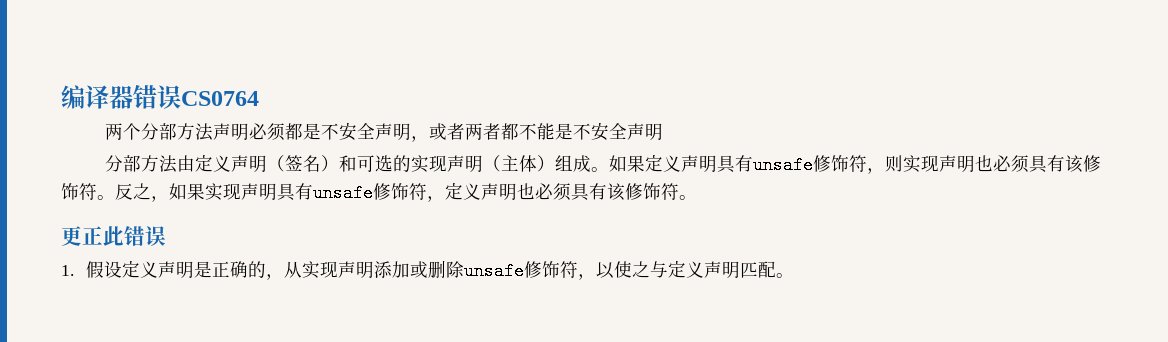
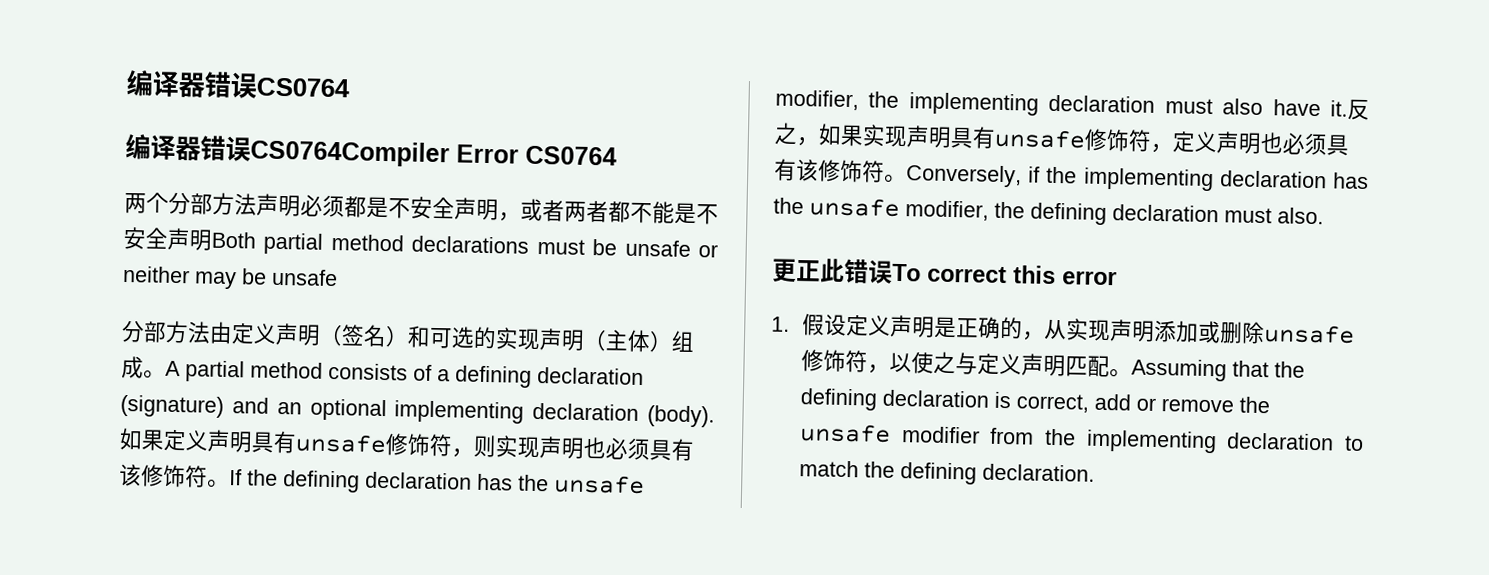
+ 编译器错误CS0764Compiler Error CS0764
- 两个分部方法声明必须都是不安全声明，或者两者都不能是不安全声明
+ 两个分部方法声明必须都是不安全声明，或者两者都不能是不安全声明Both partial method declarations must be unsafe or neither may be unsafe
+ A partial method consists of a defining declaration (signature) and an optional implementing declaration (body).
+ If the defining declaration has the unsafe modifier, the implementing declaration must also have it.
+ Conversely, if the implementing declaration has the unsafe modifier, the defining declaration must also.
- 更正此错误
+ 更正此错误To correct this error
+ Assuming that the defining declaration is correct, add or remove the unsafe modifier from the implementing declaration to match the defining declaration.

